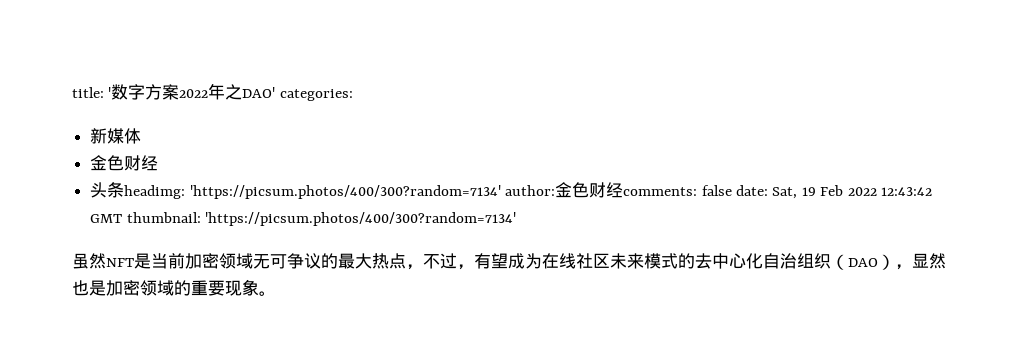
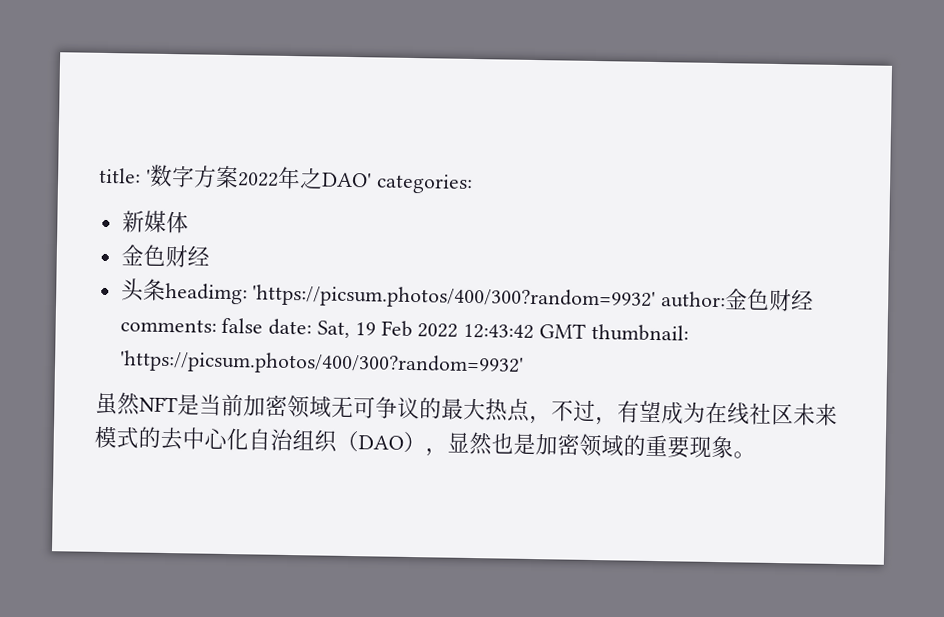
- 头条headimg: 'https://picsum.photos/400/300?random=7134' author:金色财经comments: false date: Sat, 19 Feb 2022 12:43:42 GMT thumbnail: 'https://picsum.photos/400/300?random=7134'
+ 头条headimg: 'https://picsum.photos/400/300?random=9932' author:金色财经comments: false date: Sat, 19 Feb 2022 12:43:42 GMT thumbnail: 'https://picsum.photos/400/300?random=9932'

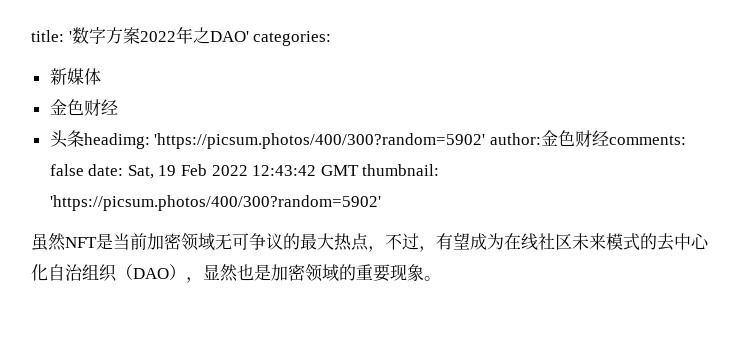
- 头条headimg: 'https://picsum.photos/400/300?random=9932' author:金色财经comments: false date: Sat, 19 Feb 2022 12:43:42 GMT thumbnail: 'https://picsum.photos/400/300?random=9932'
+ 头条headimg: 'https://picsum.photos/400/300?random=5902' author:金色财经comments: false date: Sat, 19 Feb 2022 12:43:42 GMT thumbnail: 'https://picsum.photos/400/300?random=5902'

